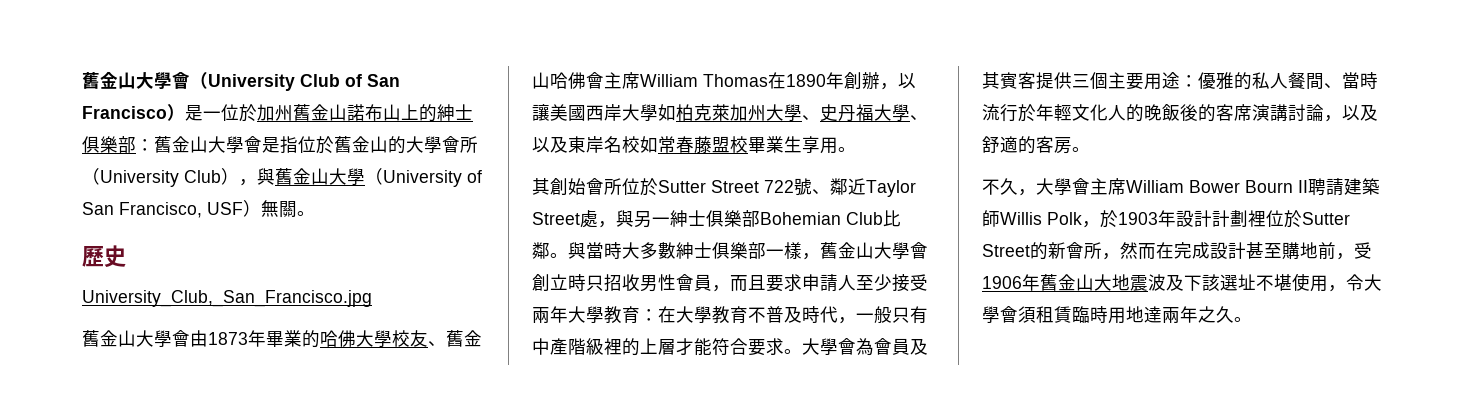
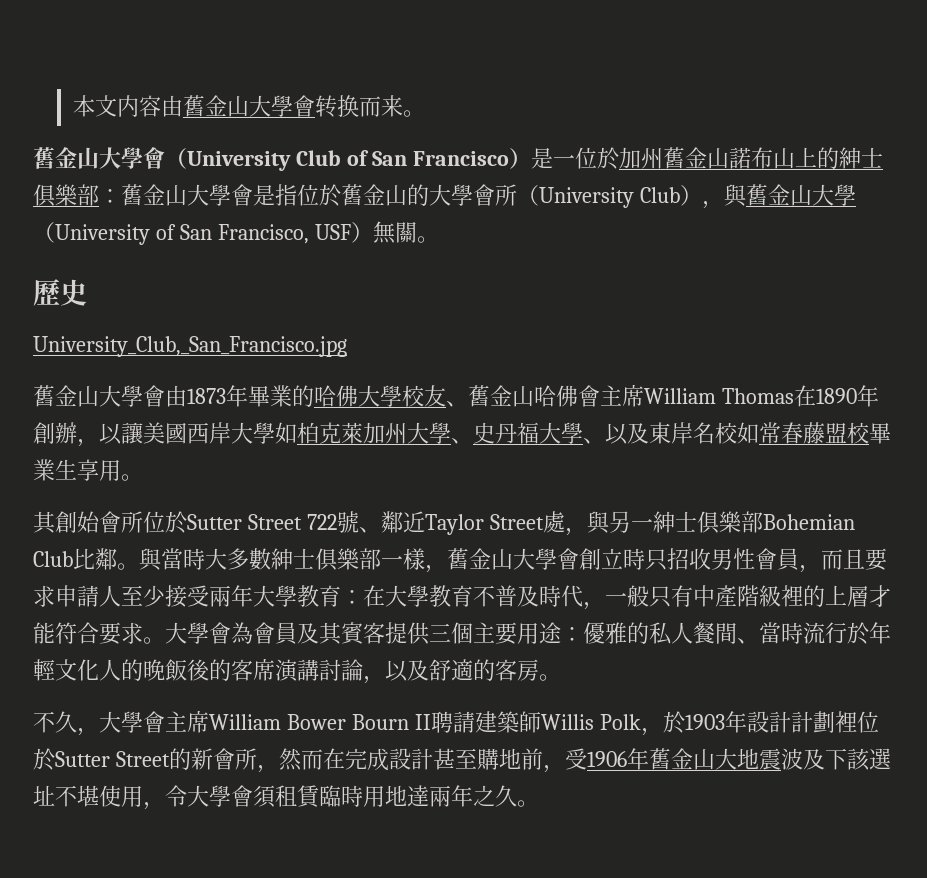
+ 本文内容由舊金山大學會转换而来。

